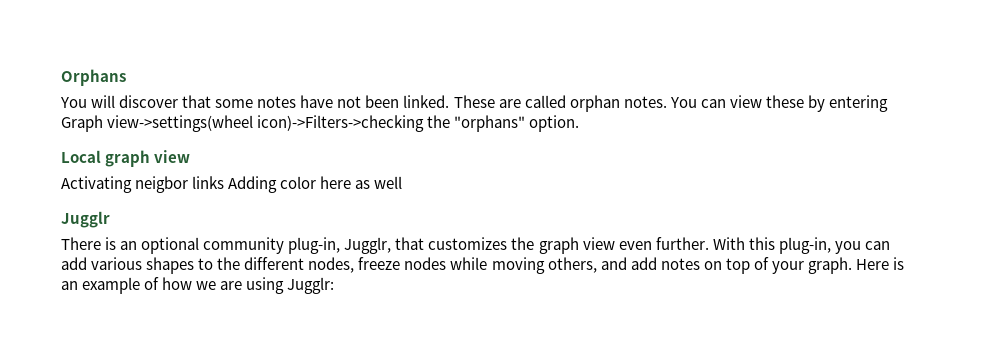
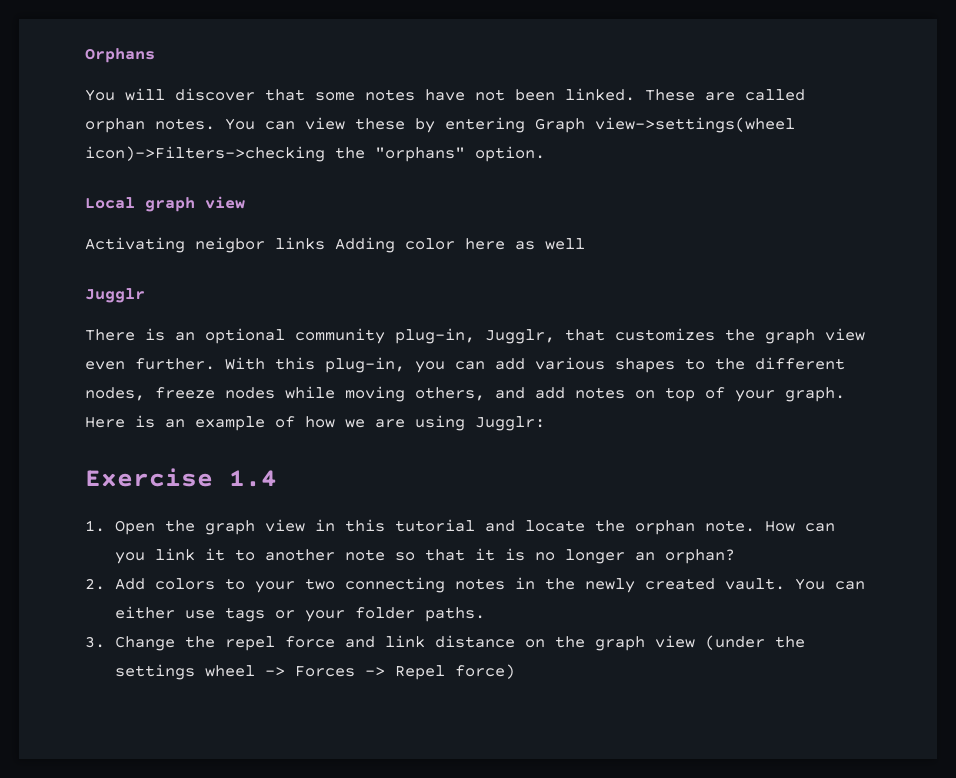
+ Exercise 1.4
+ 1. Open the graph view in this tutorial and locate the orphan note. How can you link it to another note so that it is no longer an orphan?
+ 2. Add colors to your two connecting notes in the newly created vault. You can either use tags or your folder paths.
+ 3. Change the repel force and link distance on the graph view (under the settings wheel -> Forces -> Repel force)

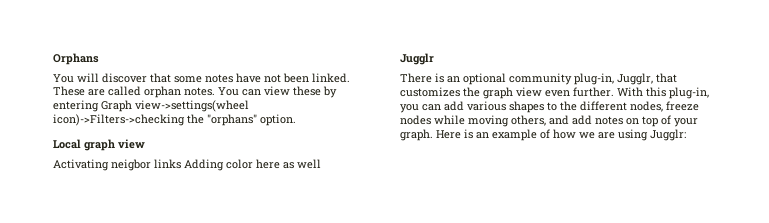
- Exercise 1.4
- 1. Open the graph view in this tutorial and locate the orphan note. How can you link it to another note so that it is no longer an orphan?
- 2. Add colors to your two connecting notes in the newly created vault. You can either use tags or your folder paths.
- 3. Change the repel force and link distance on the graph view (under the settings wheel -> Forces -> Repel force)

